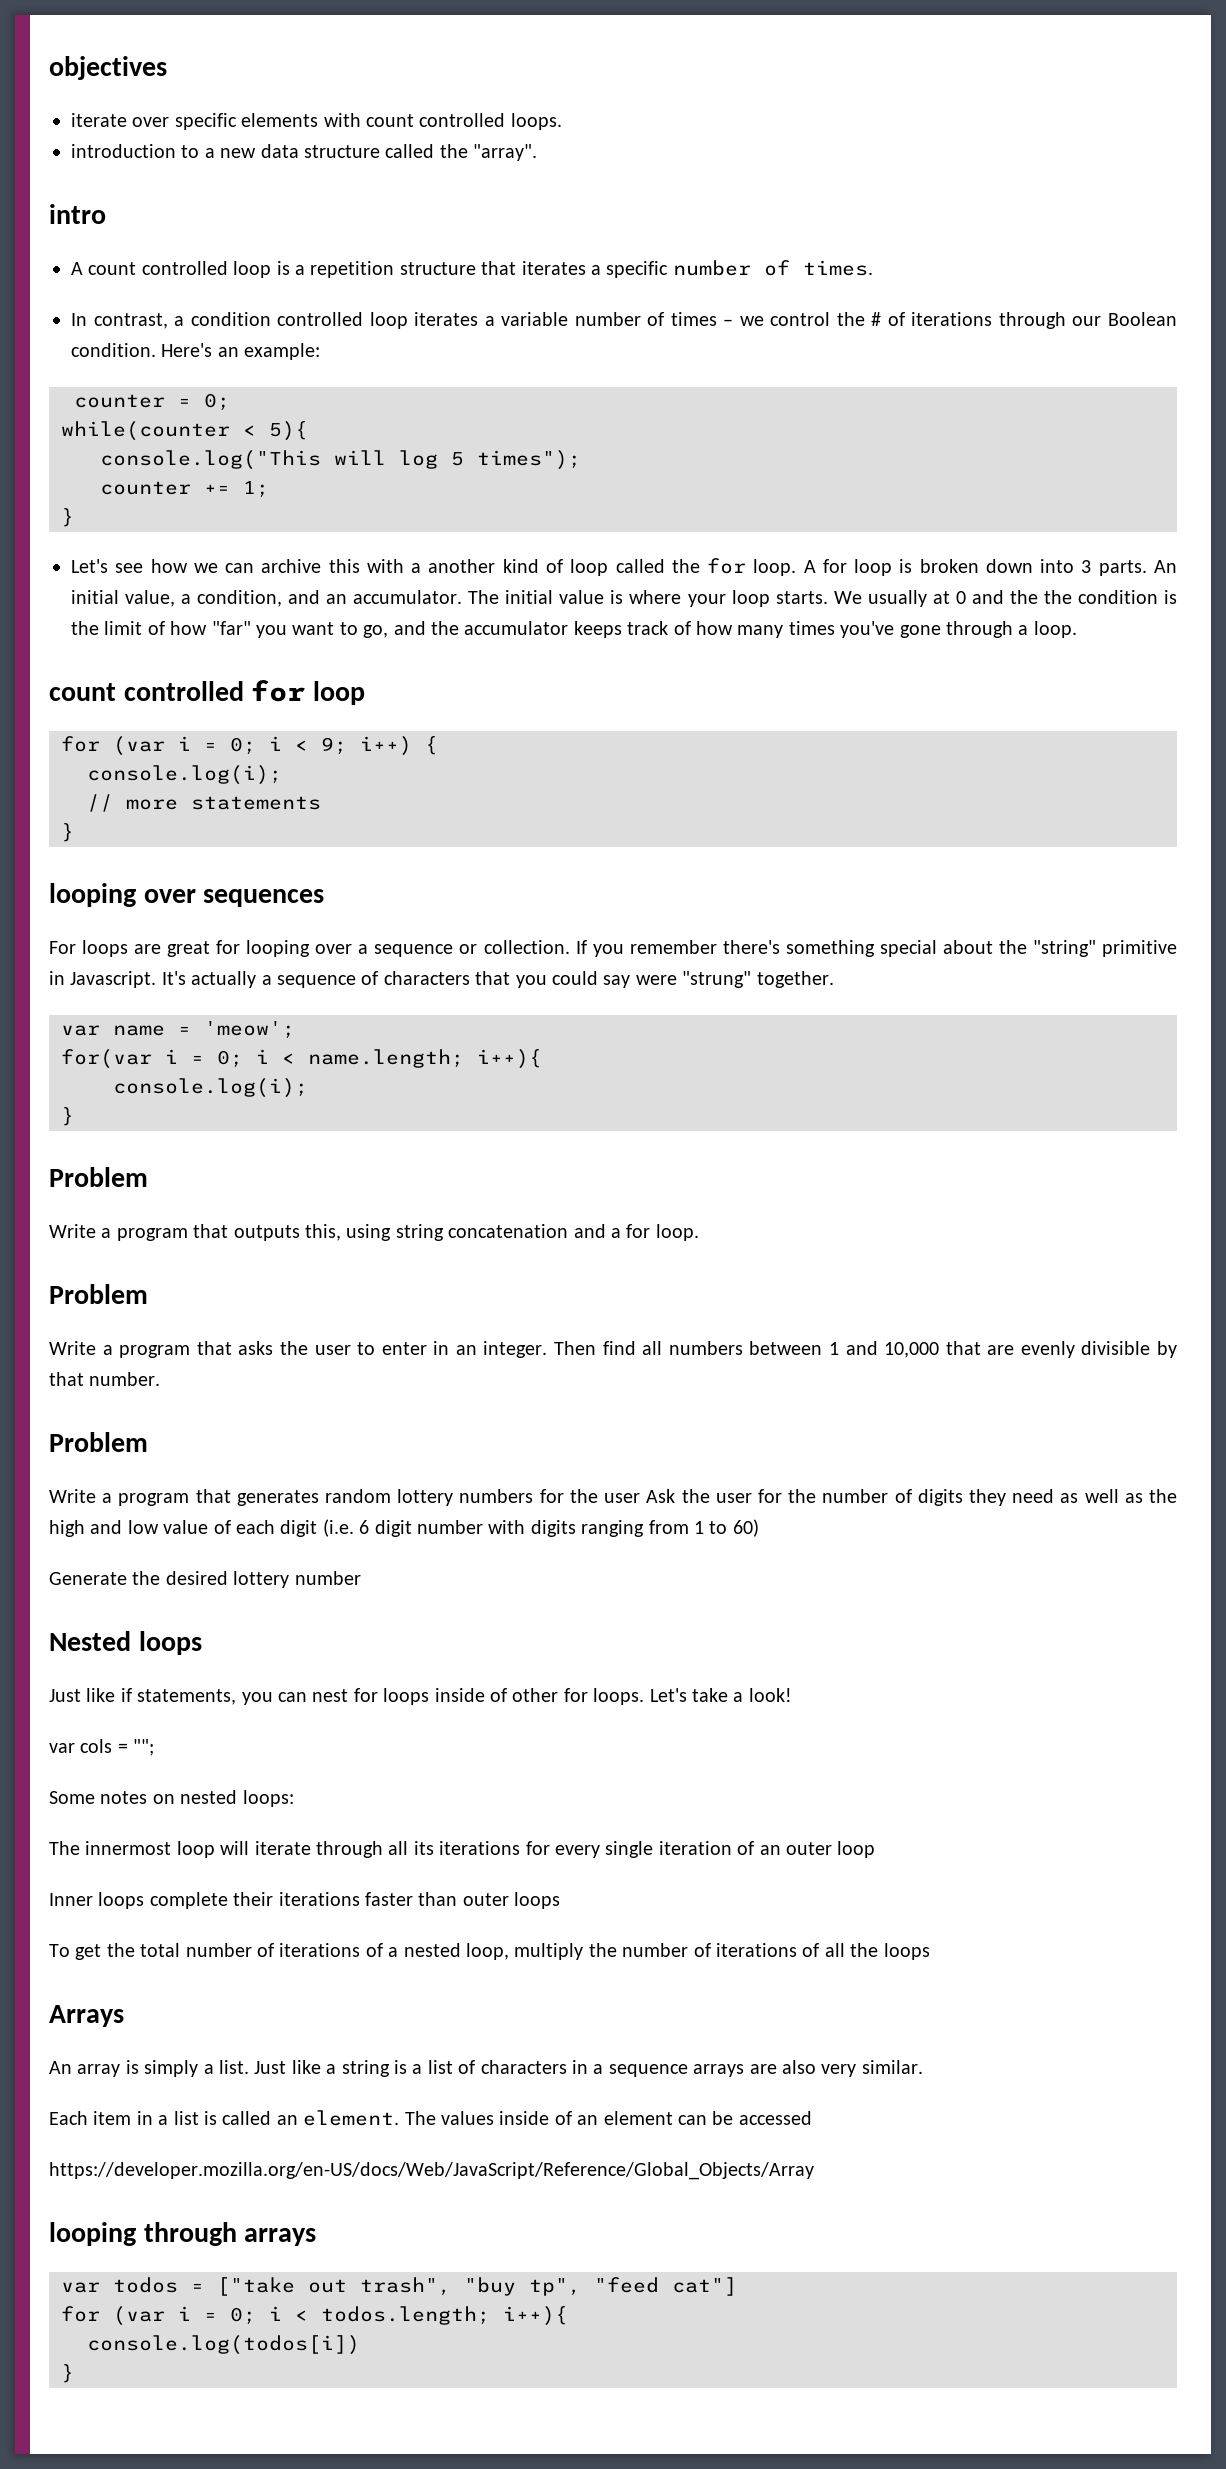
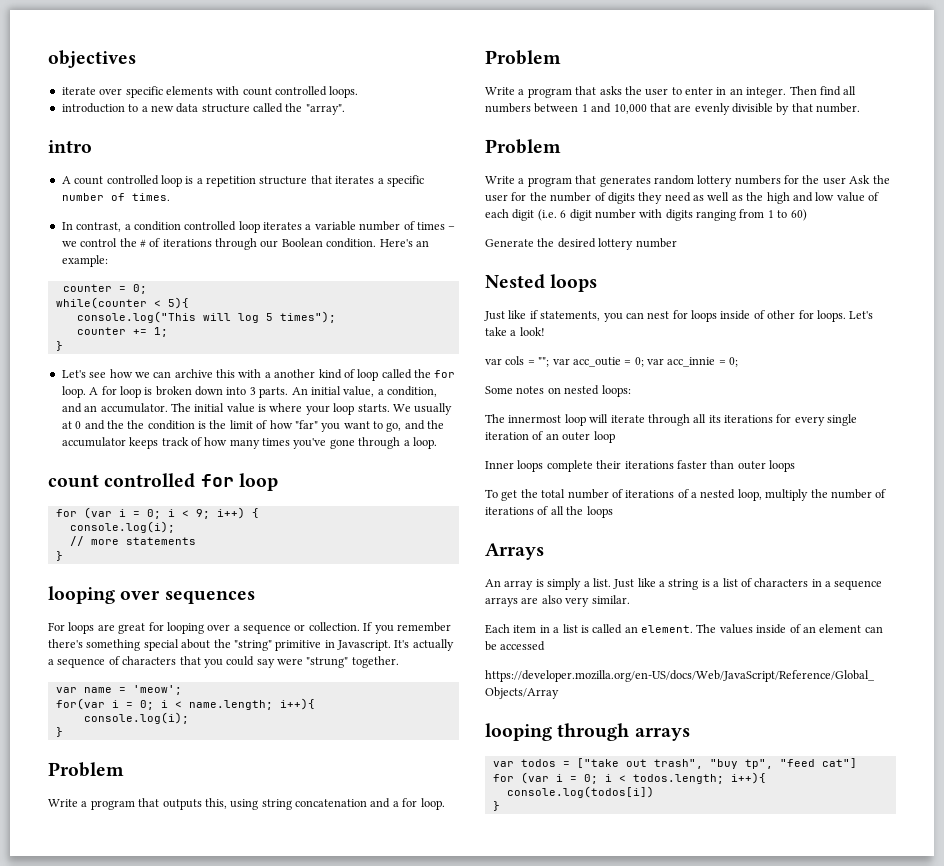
- var cols = "";
+ var cols = ""; var acc_outie = 0; var acc_innie = 0;

